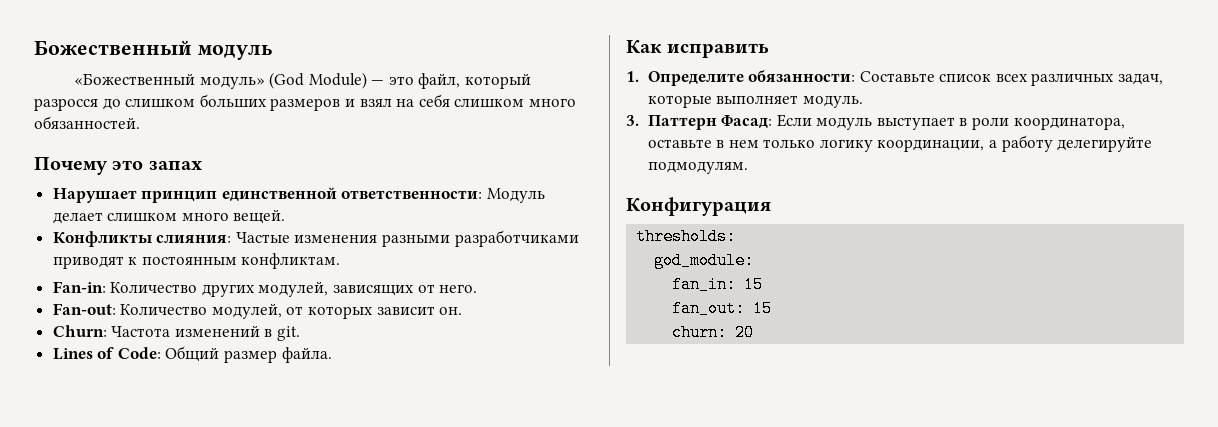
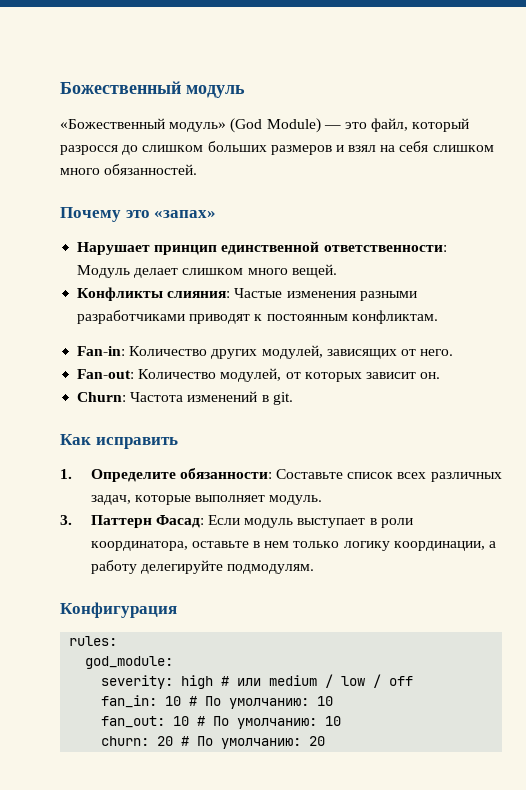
- Почему это запах
+ Почему это «запах»
- Lines of Code: Общий размер файла.
- thresholds:
+ rules:
- fan_in: 15
- fan_out: 15
- churn: 20
+ severity: high # или medium / low / off
+ fan_in: 10 # По умолчанию: 10
+ fan_out: 10 # По умолчанию: 10
+ churn: 20 # По умолчанию: 20

